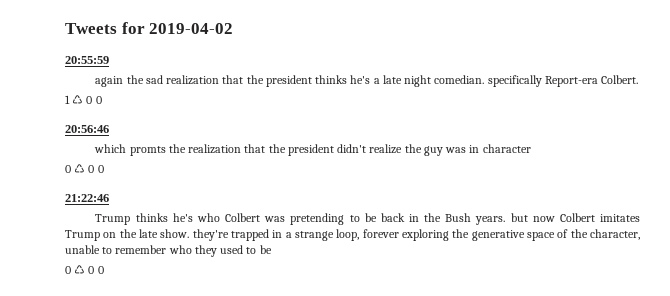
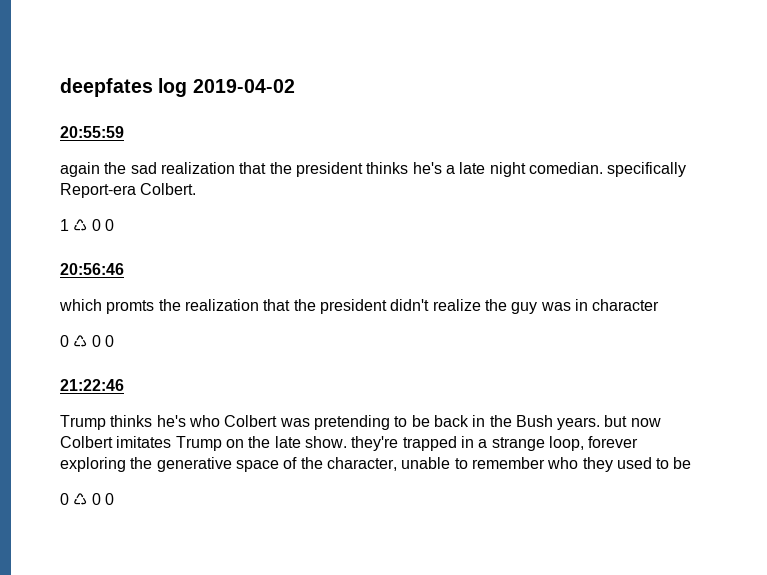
- Tweets for 2019-04-02
+ deepfates log 2019-04-02

